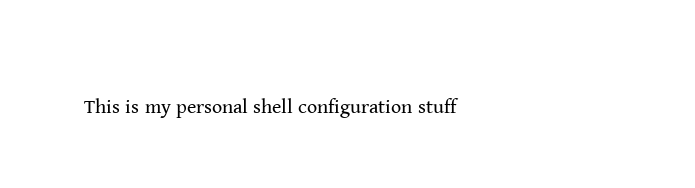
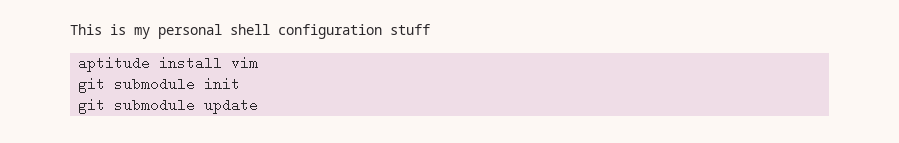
+ aptitude install vim
+ git submodule init
+ git submodule update

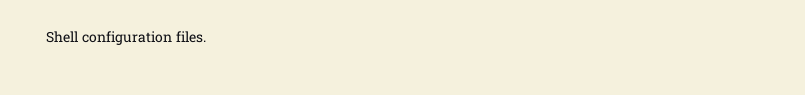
- This is my personal shell configuration stuff
- aptitude install vim
- git submodule init
- git submodule update
+ Shell configuration files.

